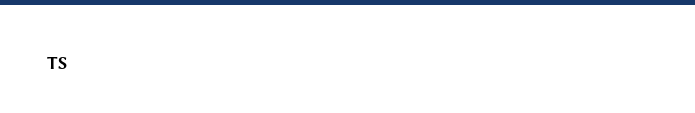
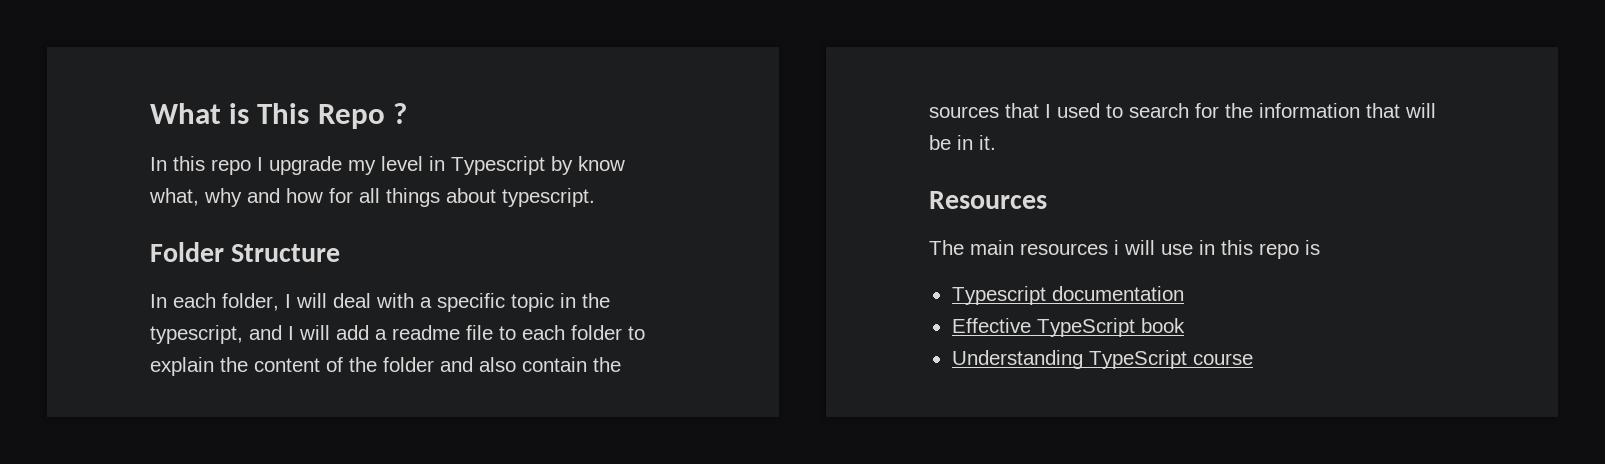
- TS
+ What is This Repo ?
+ In this repo I upgrade my level in Typescript by know what, why and how for all things about typescript.
+ Folder Structure
+ In each folder, I will deal with a specific topic in the typescript, and I will add a readme file to each folder to explain the content of the folder and also contain the sources that I used to search for the information that will be in it.
+ Resources
+ The main resources i will use in this repo is
+ Typescript documentation
+ Effective TypeScript book
+ Understanding TypeScript course

